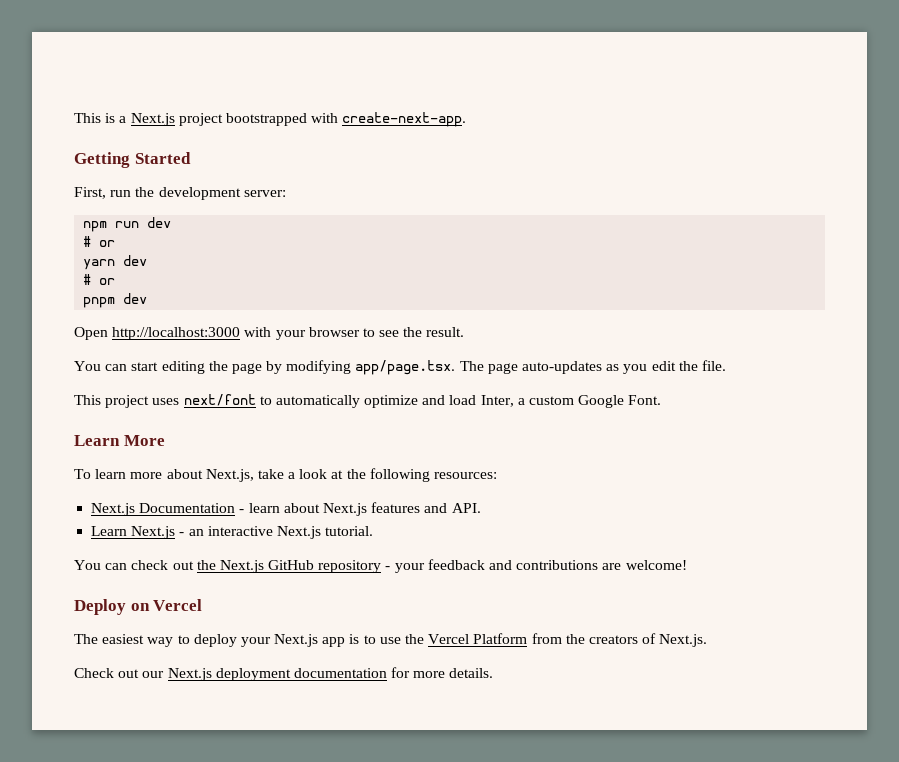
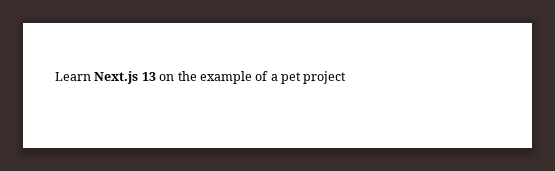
- This is a Next.js project bootstrapped with create-next-app.
- Getting Started
- First, run the development server:
- npm run dev
- # or
- yarn dev
- # or
- pnpm dev
- Open http://localhost:3000 with your browser to see the result.
- You can start editing the page by modifying app/page.tsx. The page auto-updates as you edit the file.
- This project uses next/font to automatically optimize and load Inter, a custom Google Font.
- Learn More
- To learn more about Next.js, take a look at the following resources:
- Next.js Documentation - learn about Next.js features and API.
- Learn Next.js - an interactive Next.js tutorial.
- You can check out the Next.js GitHub repository - your feedback and contributions are welcome!
- Deploy on Vercel
- The easiest way to deploy your Next.js app is to use the Vercel Platform from the creators of Next.js.
- Check out our Next.js deployment documentation for more details.
+ Learn Next.js 13 on the example of a pet project

